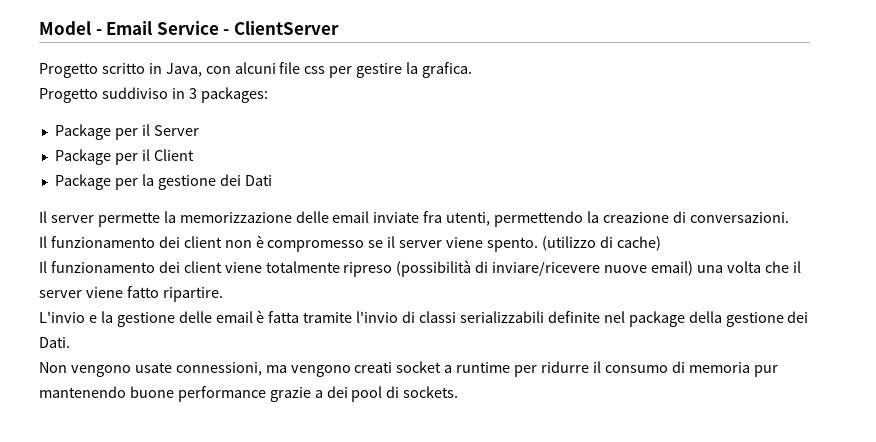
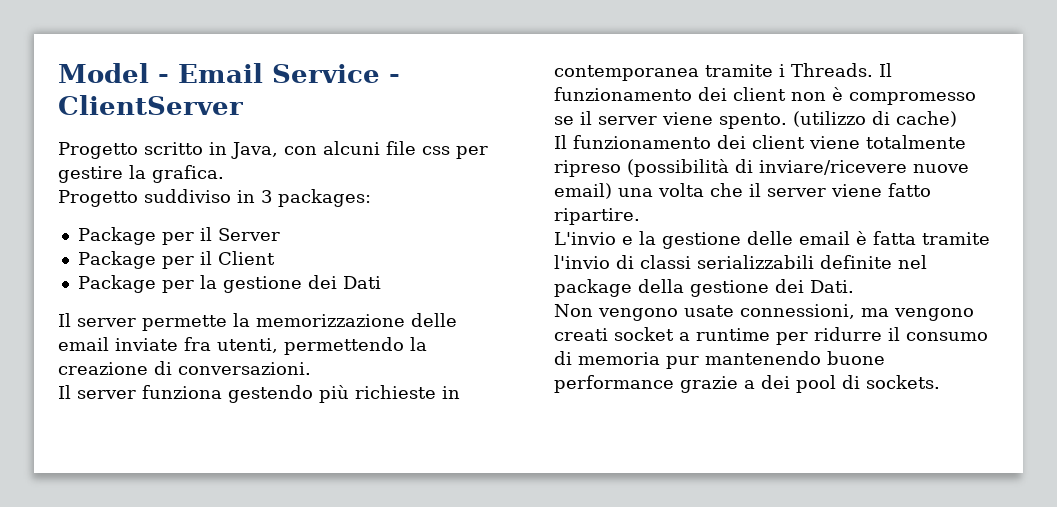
- Il funzionamento dei client non è compromesso se il server viene spento.
+ Il server funziona gestendo più richieste in contemporanea tramite i Threads. Il funzionamento dei client non è compromesso se il server viene spento.

